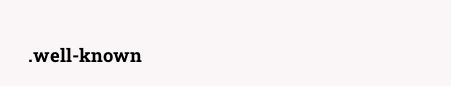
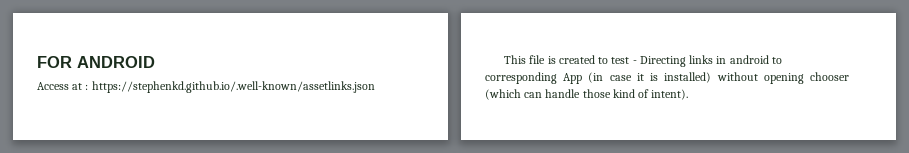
- .well-known
+ FOR ANDROID
+ Access at : https://stephenkd.github.io/.well-known/assetlinks.json
+ This file is created to test - Directing links in android to corresponding App (in case it is installed) without opening chooser (which can handle those kind of intent).

